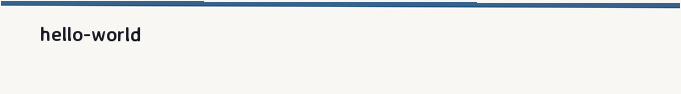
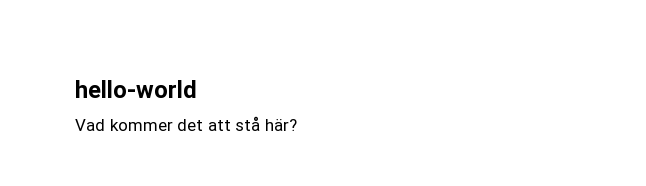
+ Vad kommer det att stå här?

